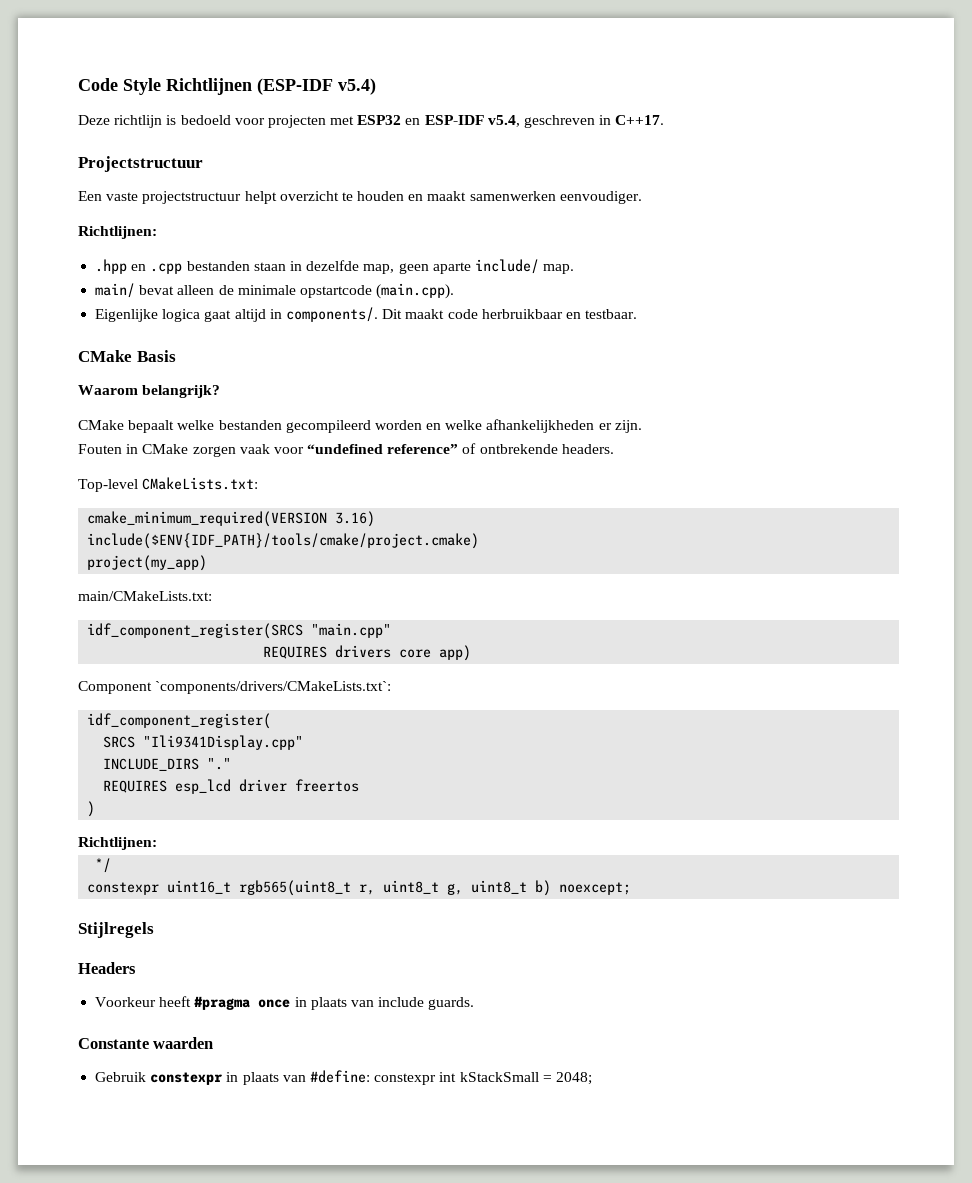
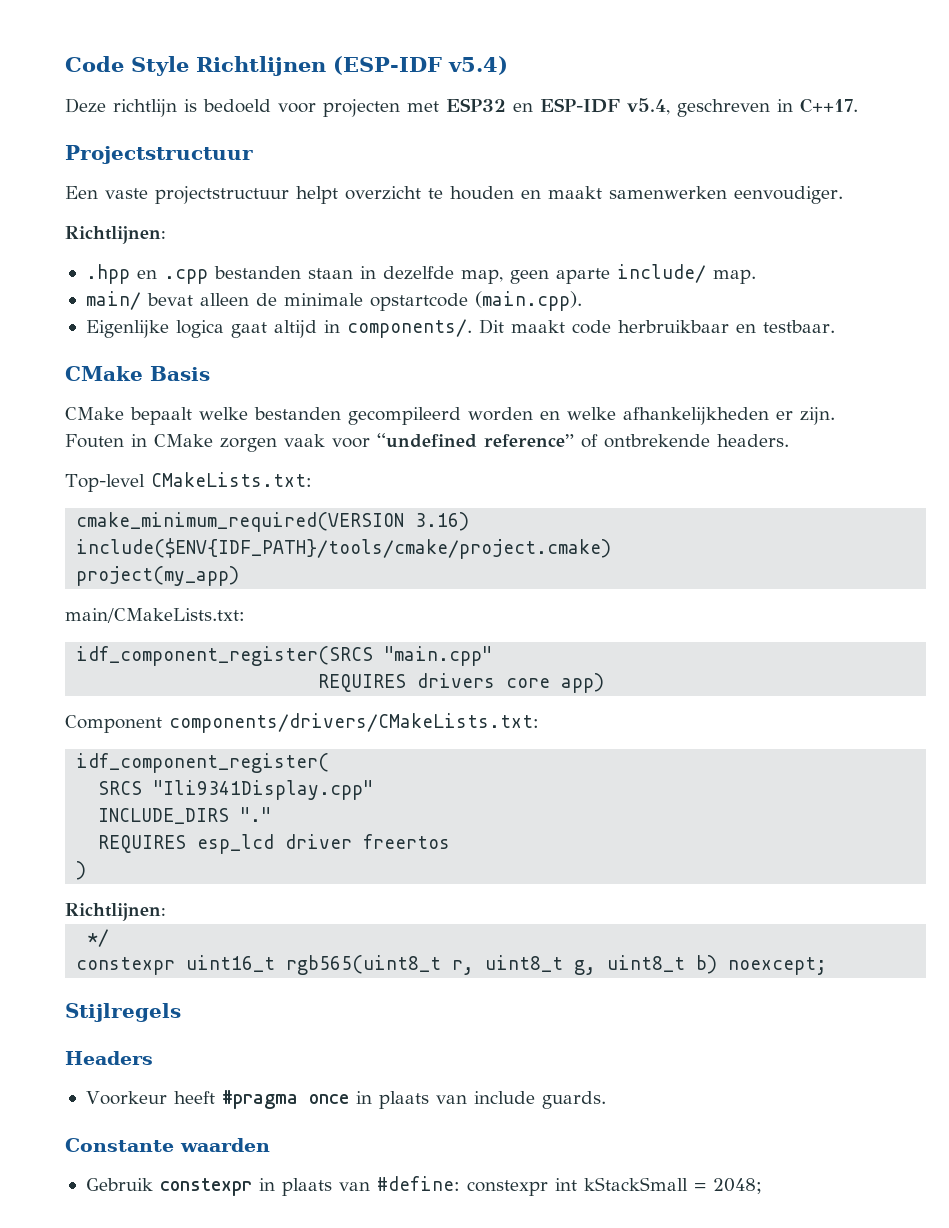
- Waarom belangrijk?
- Component `components/drivers/CMakeLists.txt`:
+ Component components/drivers/CMakeLists.txt:

